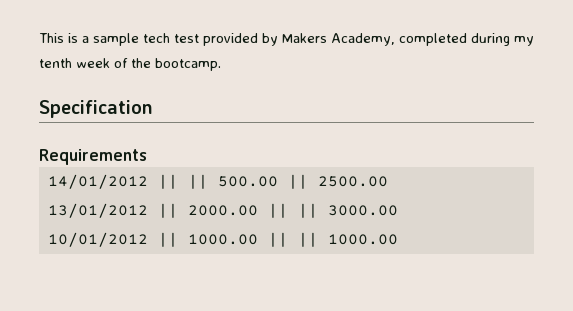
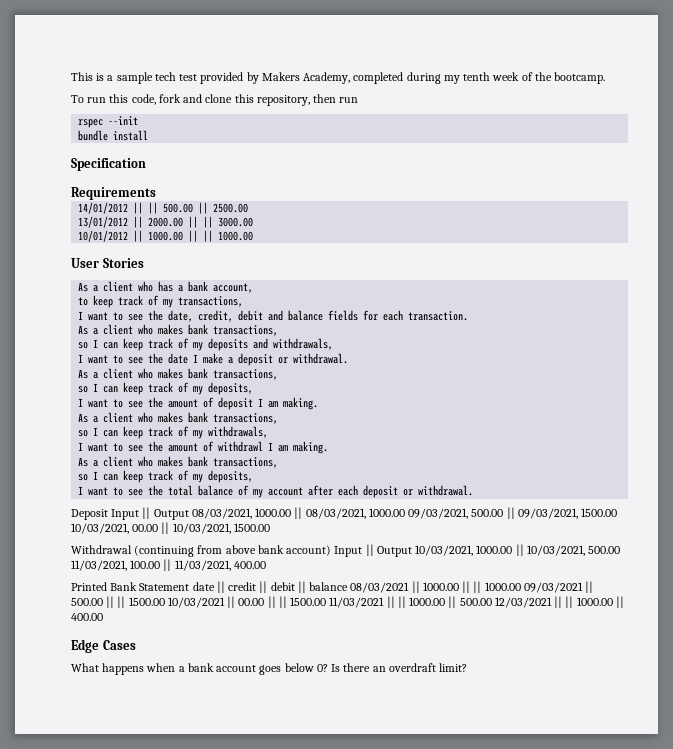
+ To run this code, fork and clone this repository, then run
+ rspec --init
+ bundle install
+ User Stories
+ As a client who has a bank account,
+ to keep track of my transactions,
+ I want to see the date, credit, debit and balance fields for each transaction.
+ As a client who makes bank transactions,
+ so I can keep track of my deposits and withdrawals,
+ I want to see the date I make a deposit or withdrawal.
+ As a client who makes bank transactions,
+ so I can keep track of my deposits,
+ I want to see the amount of deposit I am making.
+ As a client who makes bank transactions,
+ so I can keep track of my withdrawals,
+ I want to see the amount of withdrawl I am making.
+ As a client who makes bank transactions,
+ so I can keep track of my deposits,
+ I want to see the total balance of my account after each deposit or withdrawal.
+ Deposit Input || Output 08/03/2021, 1000.00 || 08/03/2021, 1000.00 09/03/2021, 500.00 || 09/03/2021, 1500.00 10/03/2021, 00.00 || 10/03/2021, 1500.00
+ Withdrawal (continuing from above bank account) Input || Output 10/03/2021, 1000.00 || 10/03/2021, 500.00 11/03/2021, 100.00 || 11/03/2021, 400.00
+ Printed Bank Statement date || credit || debit || balance 08/03/2021 || 1000.00 || || 1000.00 09/03/2021 || 500.00 || || 1500.00 10/03/2021 || 00.00 || || 1500.00 11/03/2021 || || 1000.00 || 500.00 12/03/2021 || || 1000.00 || 400.00
+ Edge Cases
+ What happens when a bank account goes below 0? Is there an overdraft limit?

